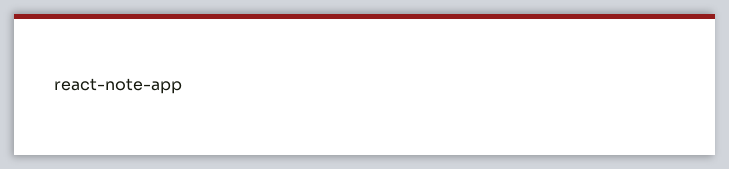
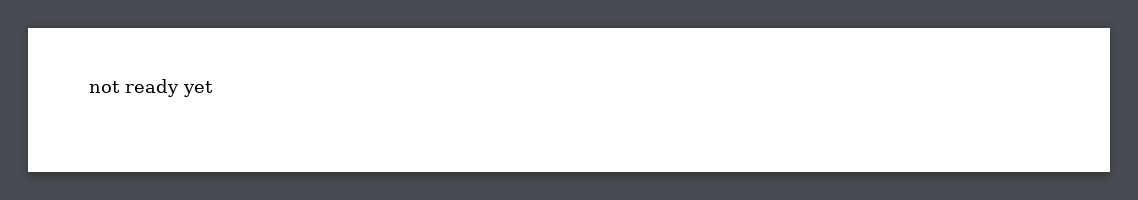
- react-note-app
+ not ready yet

